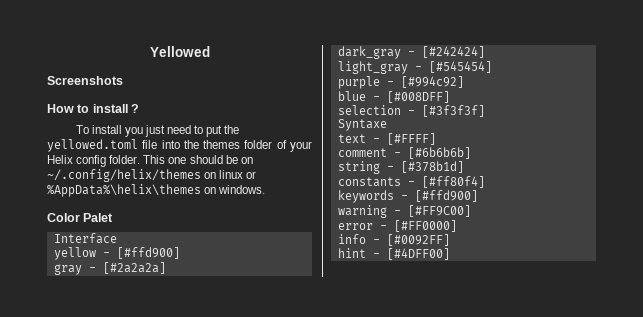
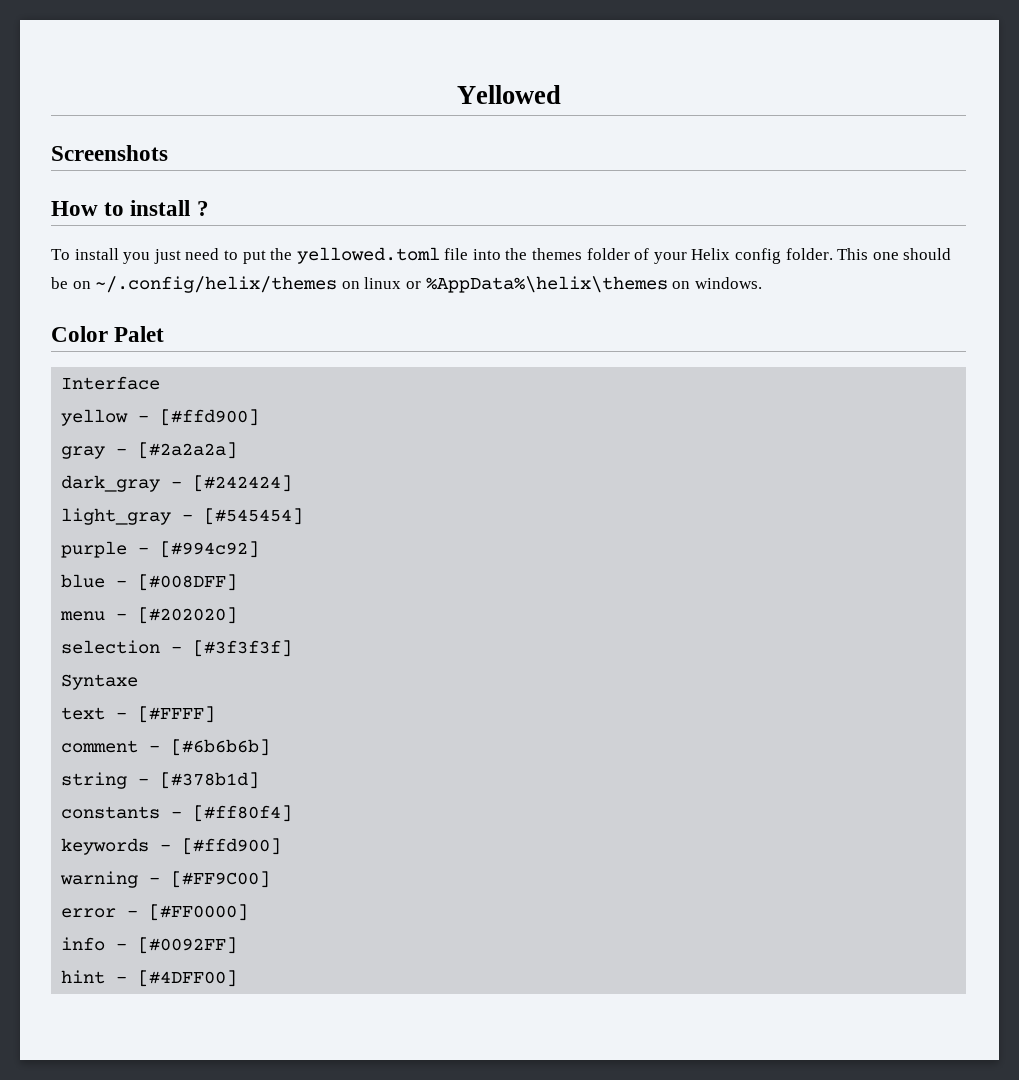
+ menu - [#202020]

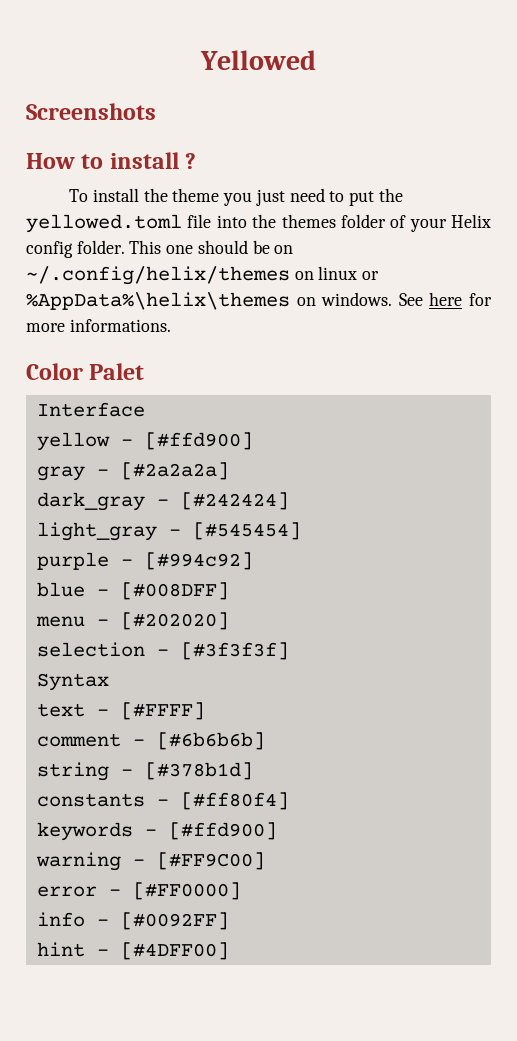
- To install you just need to put the yellowed.toml file into the themes folder of your Helix config folder.
+ To install the theme you just need to put the yellowed.toml file into the themes folder of your Helix config folder.
+ See here for more informations.
- Syntaxe
+ Syntax

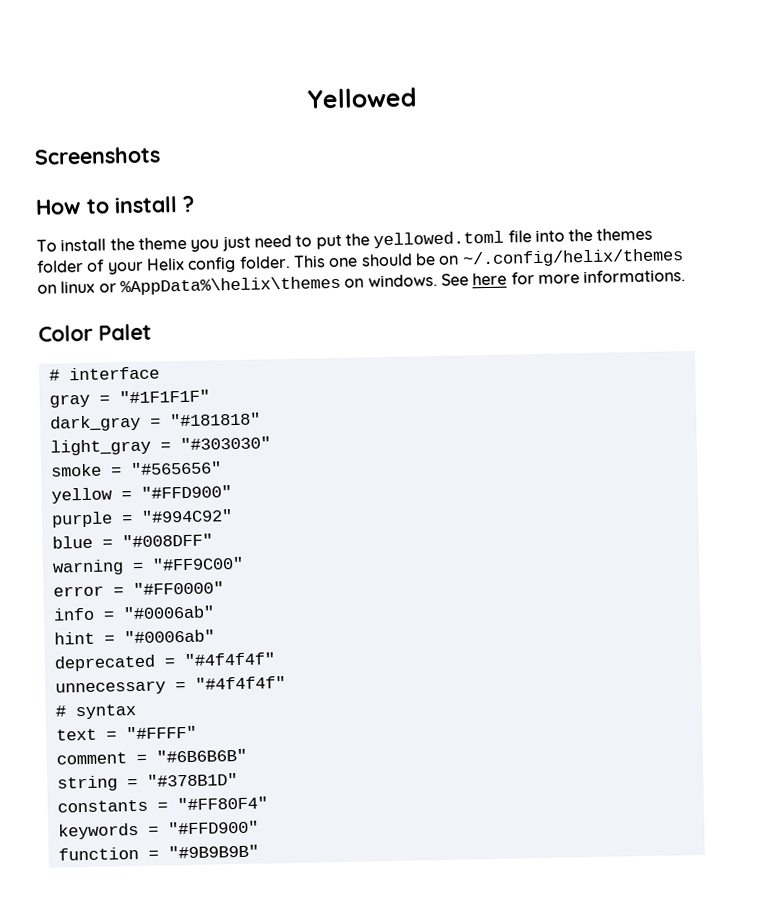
- Interface
- yellow - [#ffd900]
- gray - [#2a2a2a]
- dark_gray - [#242424]
- light_gray - [#545454]
+ # interface
+ gray = "#1F1F1F"
+ dark_gray = "#181818"
+ light_gray = "#303030"
+ smoke = "#565656"
+ yellow = "#FFD900"
- purple - [#994c92]
+ purple = "#994C92"
- blue - [#008DFF]
- menu - [#202020]
- selection - [#3f3f3f]
- Syntax
+ blue = "#008DFF"
+ warning = "#FF9C00"
+ error = "#FF0000"
+ info = "#0006ab"
+ hint = "#0006ab"
+ deprecated = "#4f4f4f"
+ unnecessary = "#4f4f4f"
+ # syntax
- text - [#FFFF]
+ text = "#FFFF"
- comment - [#6b6b6b]
+ comment = "#6B6B6B"
- string - [#378b1d]
+ string = "#378B1D"
- constants - [#ff80f4]
+ constants = "#FF80F4"
- keywords - [#ffd900]
- warning - [#FF9C00]
- error - [#FF0000]
- info - [#0092FF]
- hint - [#4DFF00]
+ keywords = "#FFD900"
+ function = "#9B9B9B"

